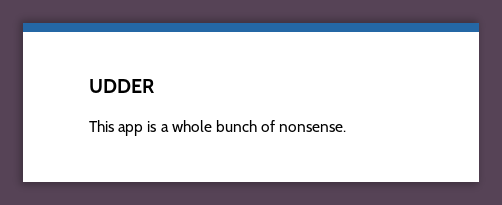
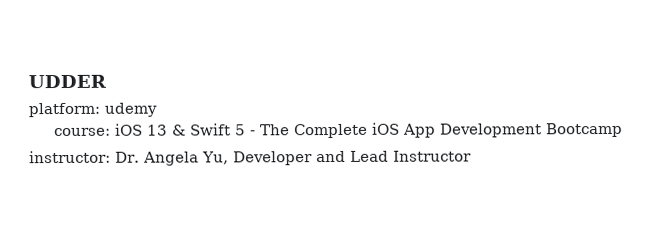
- This app is a whole bunch of nonsense.
+ platform: udemy
+ course: iOS 13 & Swift 5 - The Complete iOS App Development Bootcamp
+ instructor: Dr. Angela Yu, Developer and Lead Instructor

